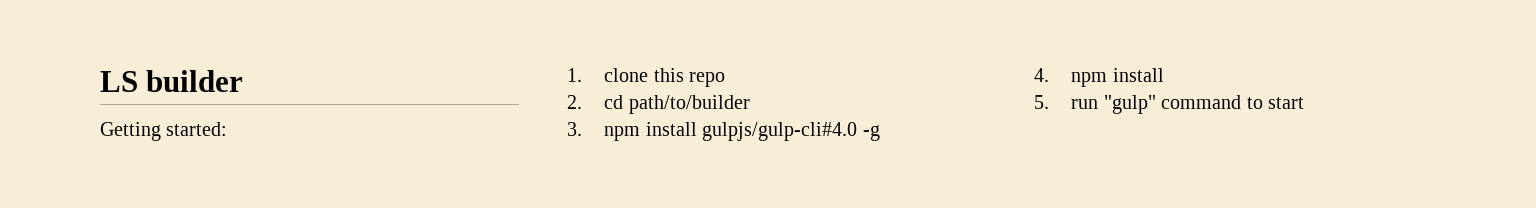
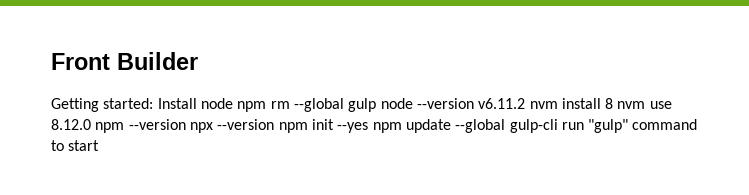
- LS builder
+ Front Builder
- Getting started:
- 1. clone this repo
- 2. cd path/to/builder
- 3. npm install gulpjs/gulp-cli#4.0 -g
- 4. npm install
- 5. run "gulp" command to start
+ Getting started: Install node npm rm --global gulp node --version v6.11.2 nvm install 8 nvm use 8.12.0 npm --version npx --version npm init --yes npm update --global gulp-cli run "gulp" command to start

